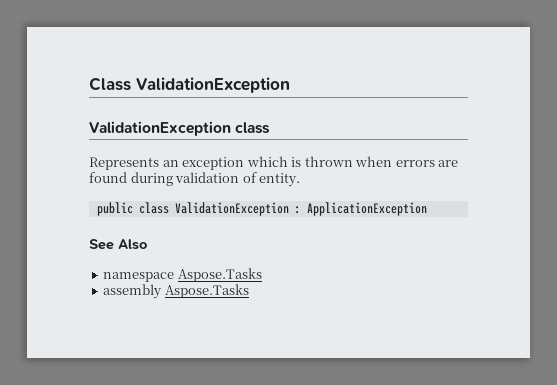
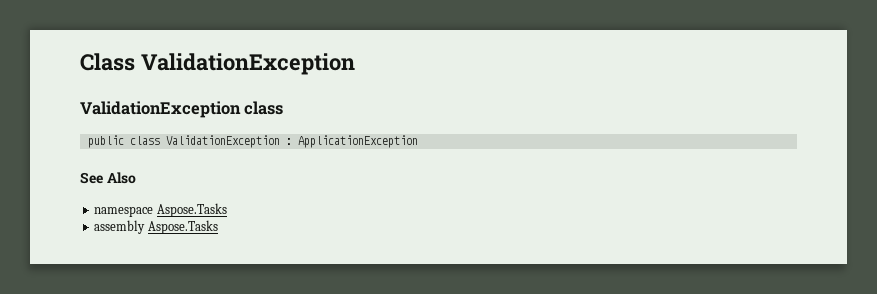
- Represents an exception which is thrown when errors are found during validation of entity.

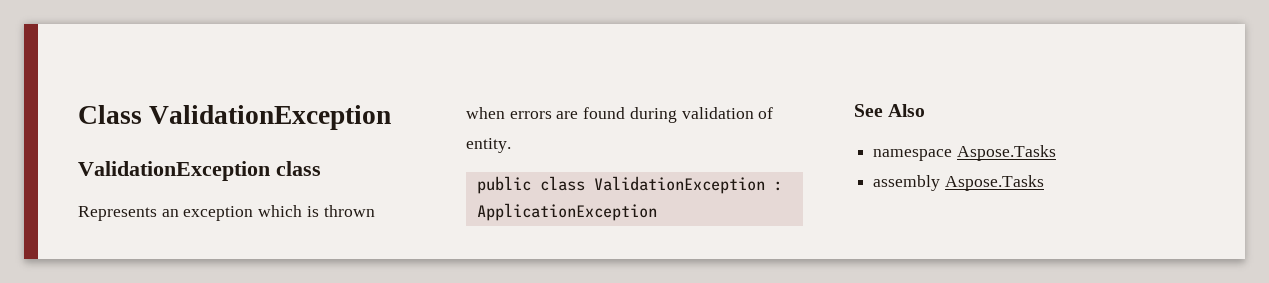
+ Represents an exception which is thrown when errors are found during validation of entity.

